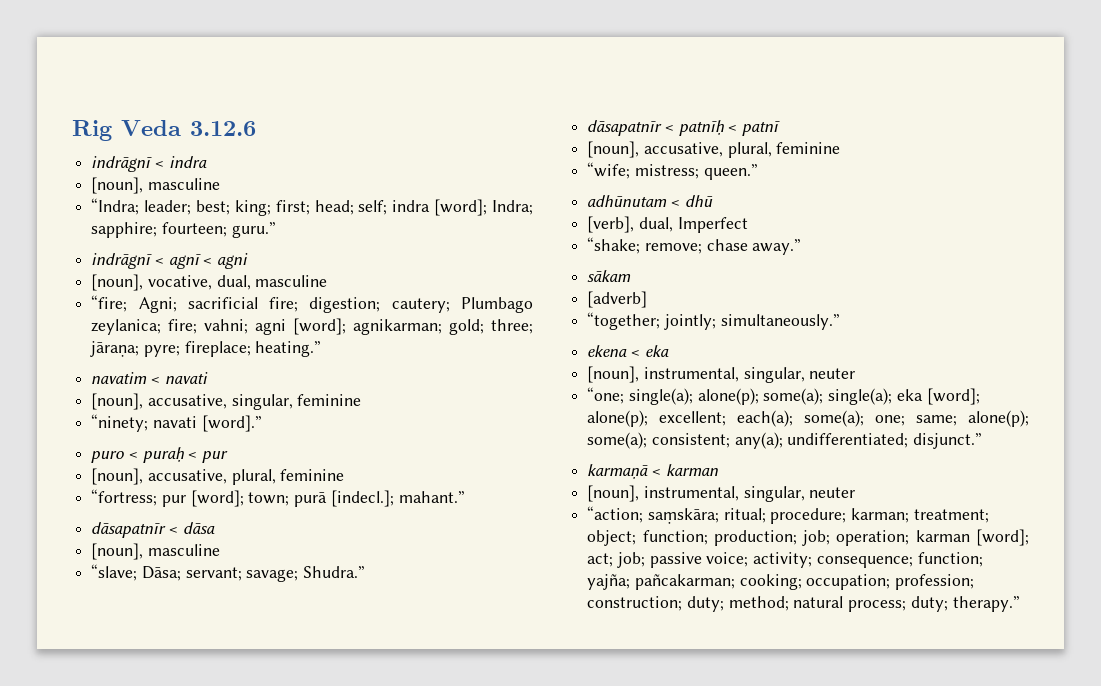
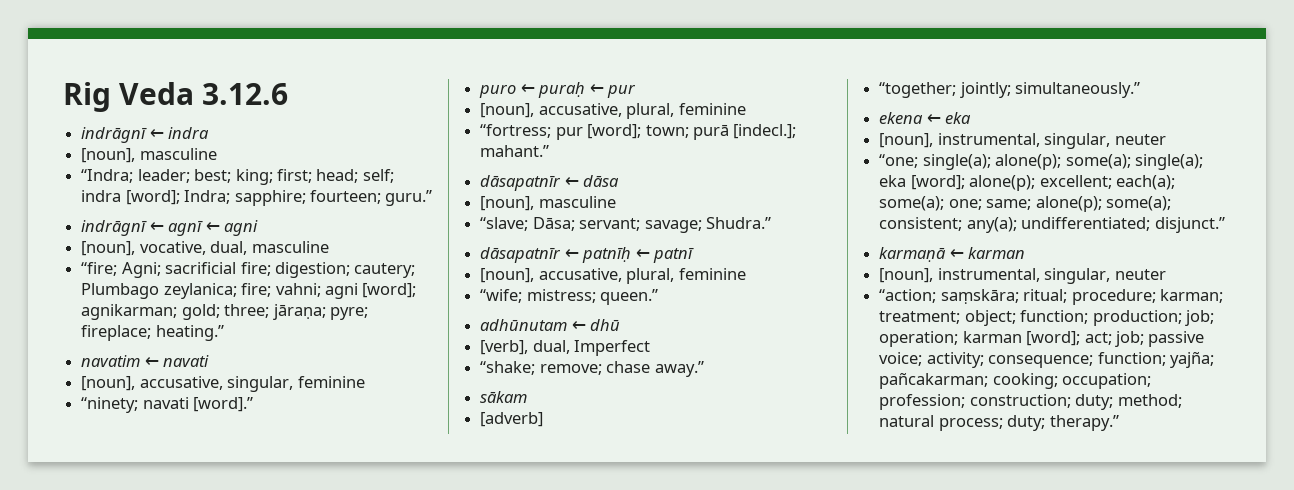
- indrāgnī < indra
+ indrāgnī ← indra
- indrāgnī < agnī < agni
+ indrāgnī ← agnī ← agni
- navatim < navati
+ navatim ← navati
- puro < puraḥ < pur
+ puro ← puraḥ ← pur
- dāsapatnīr < dāsa
+ dāsapatnīr ← dāsa
- dāsapatnīr < patnīḥ < patnī
+ dāsapatnīr ← patnīḥ ← patnī
- adhūnutam < dhū
+ adhūnutam ← dhū
- ekena < eka
+ ekena ← eka
- karmaṇā < karman
+ karmaṇā ← karman

